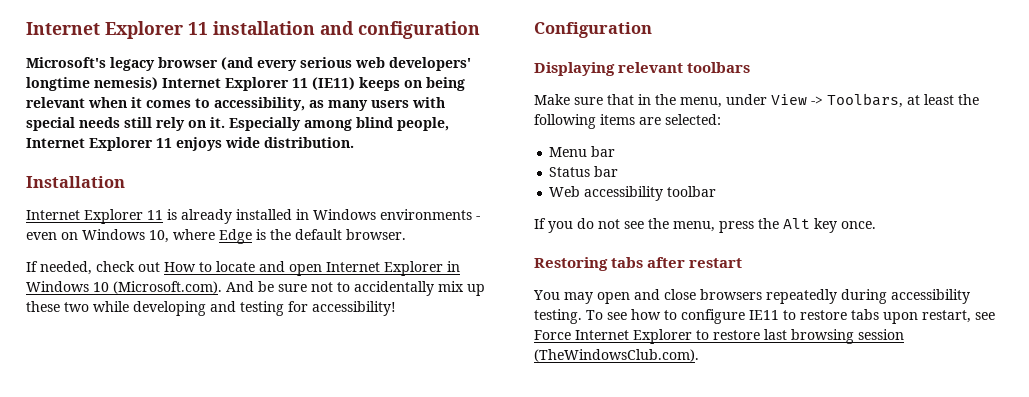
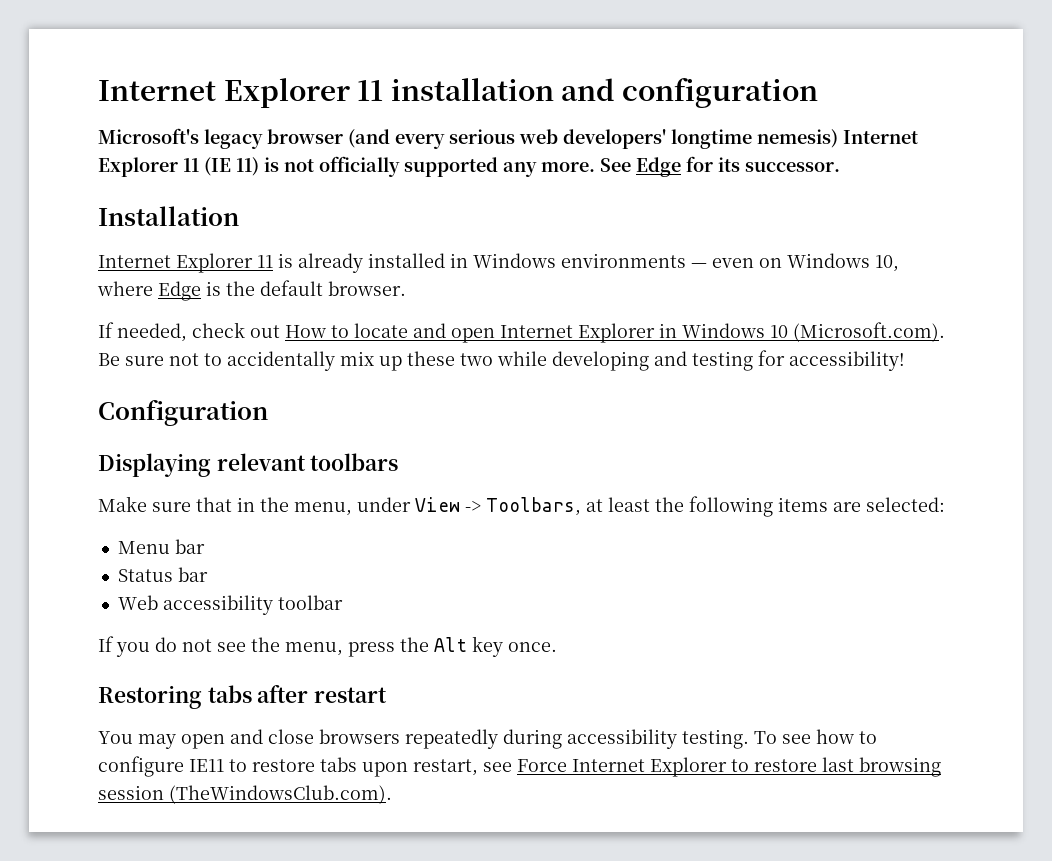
- Microsoft's legacy browser (and every serious web developers' longtime nemesis) Internet Explorer 11 (IE11) keeps on being relevant when it comes to accessibility, as many users with special needs still rely on it. Especially among blind people, Internet Explorer 11 enjoys wide distribution.
+ Microsoft's legacy browser (and every serious web developers' longtime nemesis) Internet Explorer 11 (IE 11) is not officially supported any more. See Edge for its successor.
- Internet Explorer 11 is already installed in Windows environments - even on Windows 10, where Edge is the default browser.
+ Internet Explorer 11 is already installed in Windows environments — even on Windows 10, where Edge is the default browser.
- If needed, check out How to locate and open Internet Explorer in Windows 10 (Microsoft.com). And be sure not to accidentally mix up these two while developing and testing for accessibility!
+ If needed, check out How to locate and open Internet Explorer in Windows 10 (Microsoft.com). Be sure not to accidentally mix up these two while developing and testing for accessibility!

